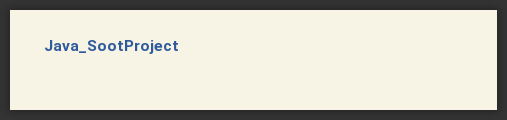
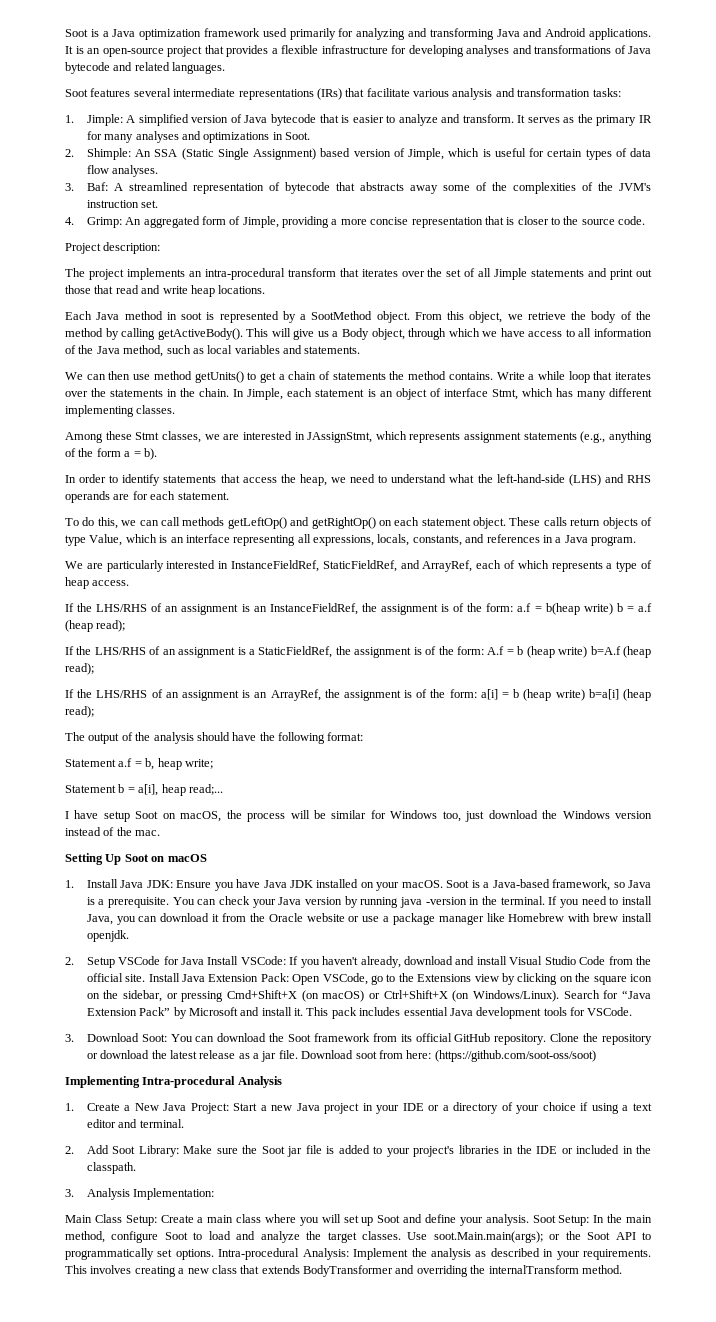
- Java_SootProject
+ Soot is a Java optimization framework used primarily for analyzing and transforming Java and Android applications. It is an open-source project that provides a flexible infrastructure for developing analyses and transformations of Java bytecode and related languages.
+ Soot features several intermediate representations (IRs) that facilitate various analysis and transformation tasks:
+ 1. Jimple: A simplified version of Java bytecode that is easier to analyze and transform. It serves as the primary IR for many analyses and optimizations in Soot.
+ 2. Shimple: An SSA (Static Single Assignment) based version of Jimple, which is useful for certain types of data flow analyses.
+ 3. Baf: A streamlined representation of bytecode that abstracts away some of the complexities of the JVM's instruction set.
+ 4. Grimp: An aggregated form of Jimple, providing a more concise representation that is closer to the source code.
+ Project description:
+ The project implements an intra-procedural transform that iterates over the set of all Jimple statements and print out those that read and write heap locations.
+ Each Java method in soot is represented by a SootMethod object. From this object, we retrieve the body of the method by calling getActiveBody(). This will give us a Body object, through which we have access to all information of the Java method, such as local variables and statements.
+ We can then use method getUnits() to get a chain of statements the method contains. Write a while loop that iterates over the statements in the chain. In Jimple, each statement is an object of interface Stmt, which has many different implementing classes.
+ Among these Stmt classes, we are interested in JAssignStmt, which represents assignment statements (e.g., anything of the form a = b).
+ In order to identify statements that access the heap, we need to understand what the left-hand-side (LHS) and RHS operands are for each statement.
+ To do this, we can call methods getLeftOp() and getRightOp() on each statement object. These calls return objects of type Value, which is an interface representing all expressions, locals, constants, and references in a Java program.
+ We are particularly interested in InstanceFieldRef, StaticFieldRef, and ArrayRef, each of which represents a type of heap access.
+ If the LHS/RHS of an assignment is an InstanceFieldRef, the assignment is of the form: a.f = b(heap write) b = a.f (heap read);
+ If the LHS/RHS of an assignment is a StaticFieldRef, the assignment is of the form: A.f = b (heap write) b=A.f (heap read);
+ If the LHS/RHS of an assignment is an ArrayRef, the assignment is of the form: a[i] = b (heap write) b=a[i] (heap read);
+ The output of the analysis should have the following format:
+ Statement a.f = b, heap write;
+ Statement b = a[i], heap read;...
+ I have setup Soot on macOS, the process will be similar for Windows too, just download the Windows version instead of the mac.
+ Setting Up Soot on macOS
+ 1. Install Java JDK: Ensure you have Java JDK installed on your macOS. Soot is a Java-based framework, so Java is a prerequisite. You can check your Java version by running java -version in the terminal. If you need to install Java, you can download it from the Oracle website or use a package manager like Homebrew with brew install openjdk.
+ 2. Setup VSCode for Java Install VSCode: If you haven't already, download and install Visual Studio Code from the official site. Install Java Extension Pack: Open VSCode, go to the Extensions view by clicking on the square icon on the sidebar, or pressing Cmd+Shift+X (on macOS) or Ctrl+Shift+X (on Windows/Linux). Search for “Java Extension Pack” by Microsoft and install it. This pack includes essential Java development tools for VSCode.
+ 3. Download Soot: You can download the Soot framework from its official GitHub repository. Clone the repository or download the latest release as a jar file. Download soot from here: (https://github.com/soot-oss/soot)
+ Implementing Intra-procedural Analysis
+ 1. Create a New Java Project: Start a new Java project in your IDE or a directory of your choice if using a text editor and terminal.
+ 2. Add Soot Library: Make sure the Soot jar file is added to your project's libraries in the IDE or included in the classpath.
+ 3. Analysis Implementation:
+ Main Class Setup: Create a main class where you will set up Soot and define your analysis. Soot Setup: In the main method, configure Soot to load and analyze the target classes. Use soot.Main.main(args); or the Soot API to programmatically set options. Intra-procedural Analysis: Implement the analysis as described in your requirements. This involves creating a new class that extends BodyTransformer and overriding the internalTransform method.

